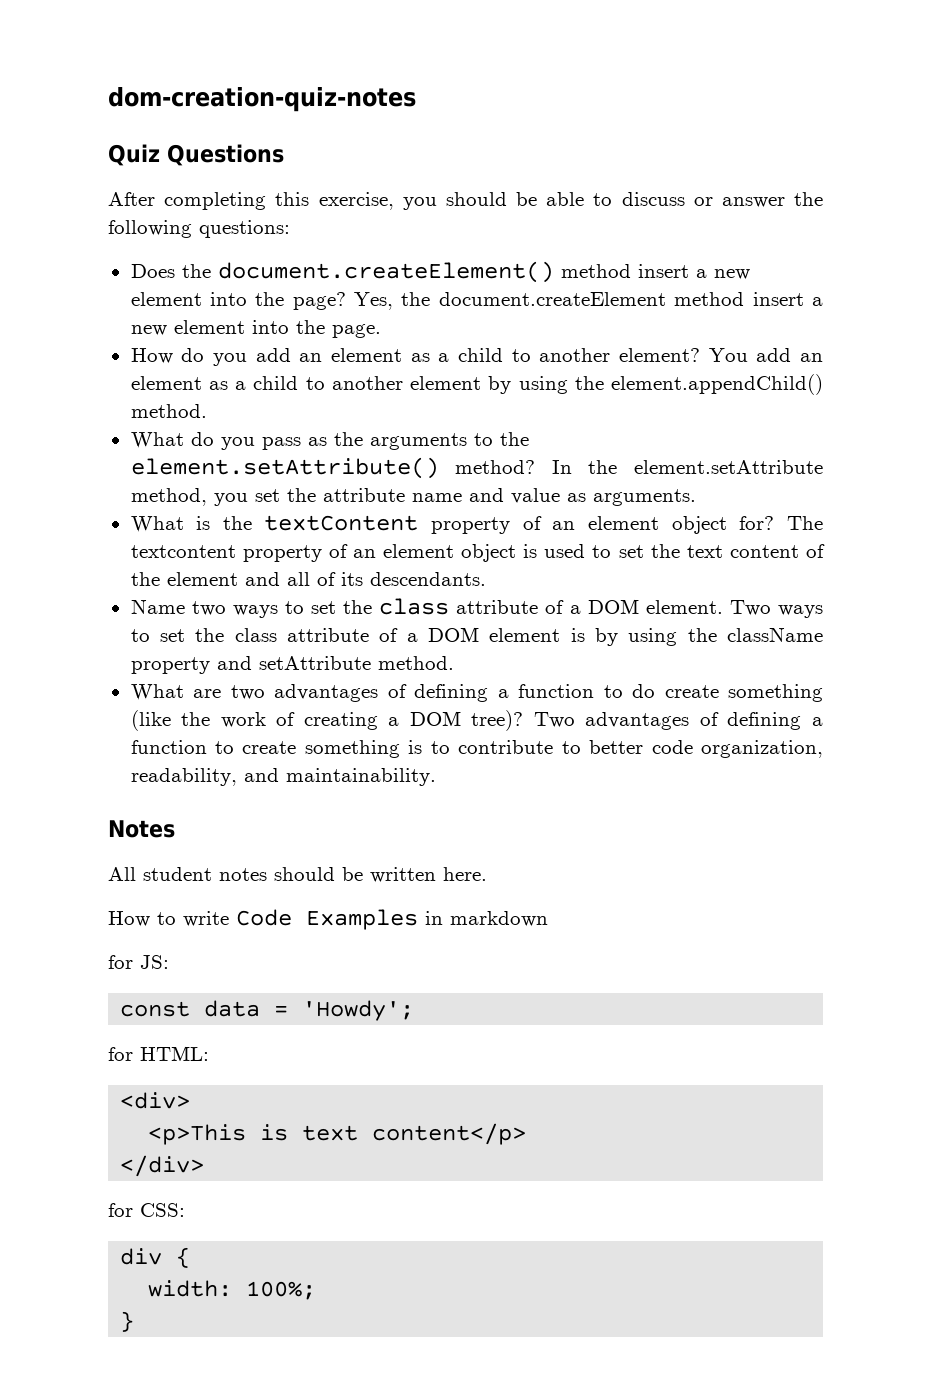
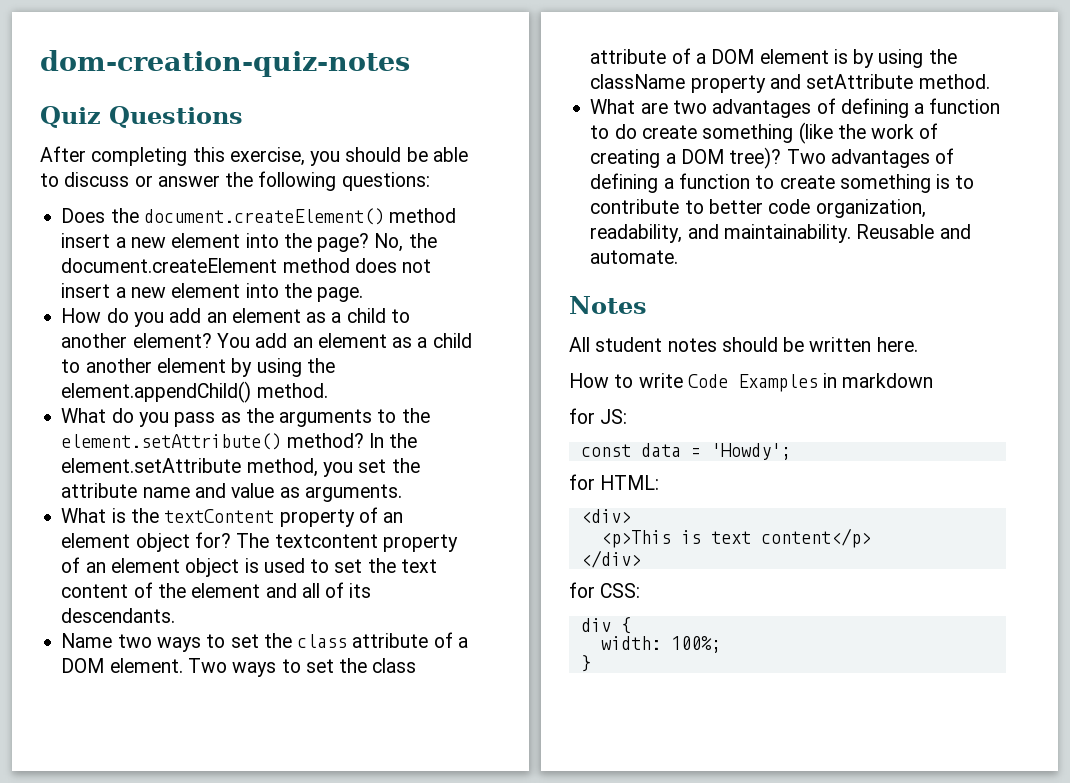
- Yes, the document.createElement method insert a new element into the page.
+ No, the document.createElement method does not insert a new element into the page.
+ Reusable and automate.

